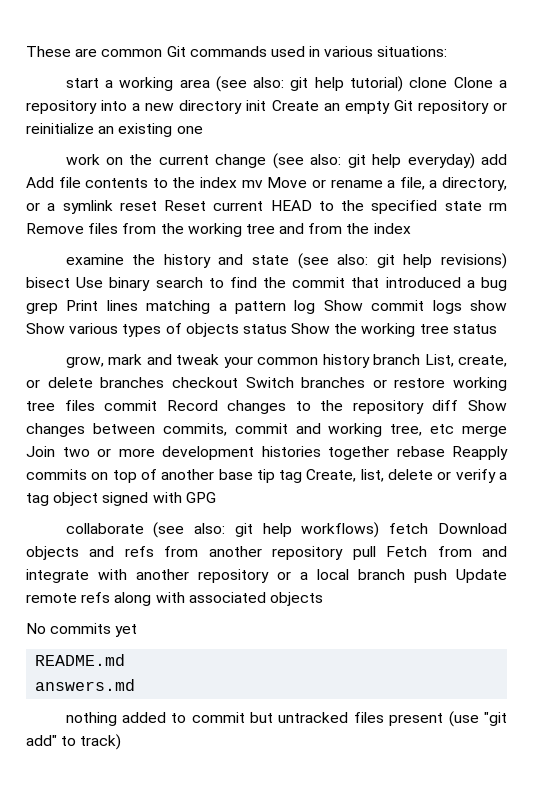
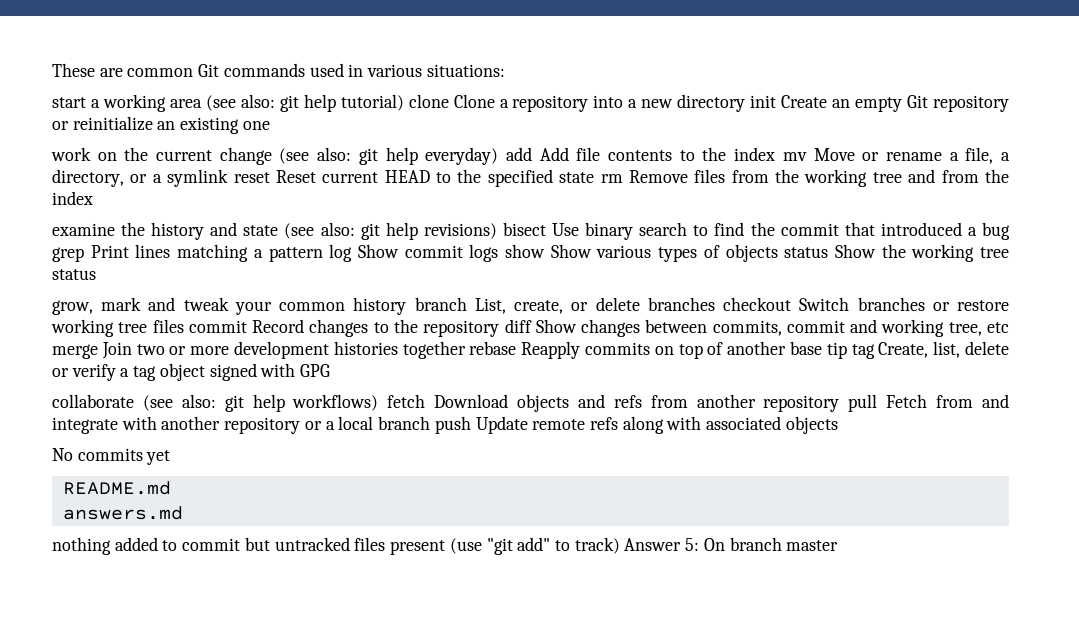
- nothing added to commit but untracked files present (use "git add" to track)
+ nothing added to commit but untracked files present (use "git add" to track) Answer 5: On branch master

